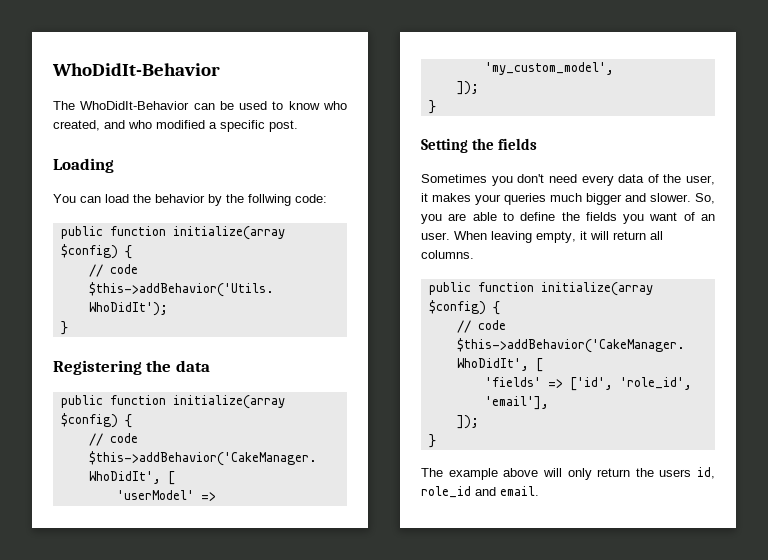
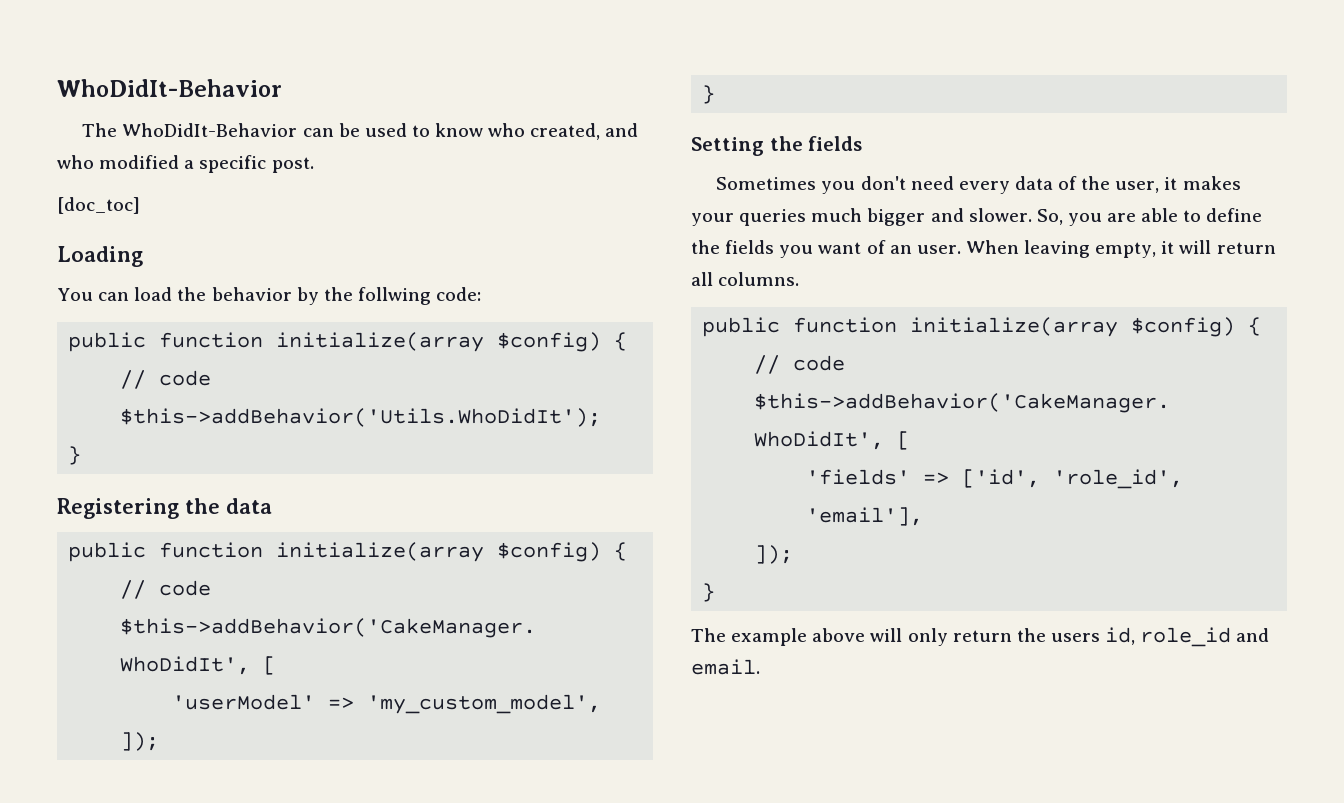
+ [doc_toc]

